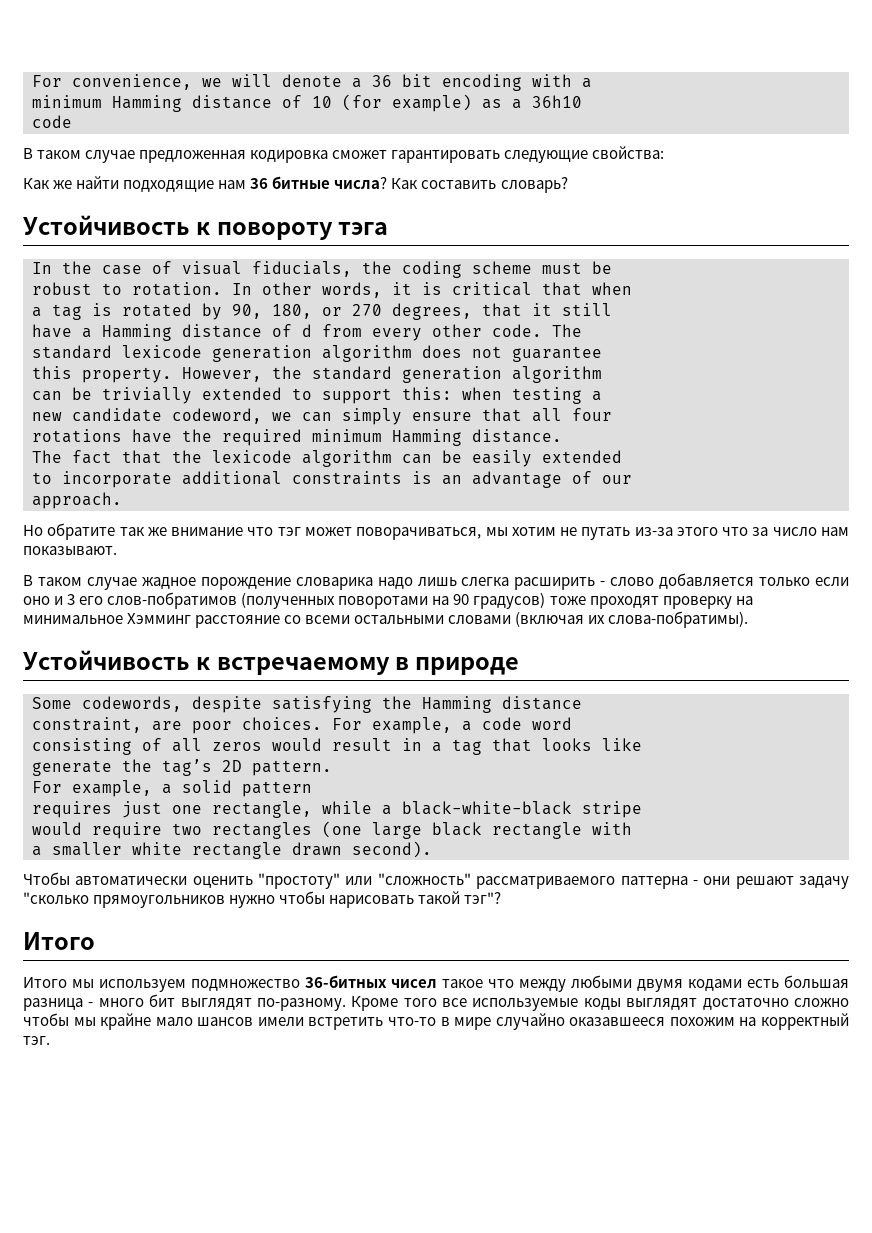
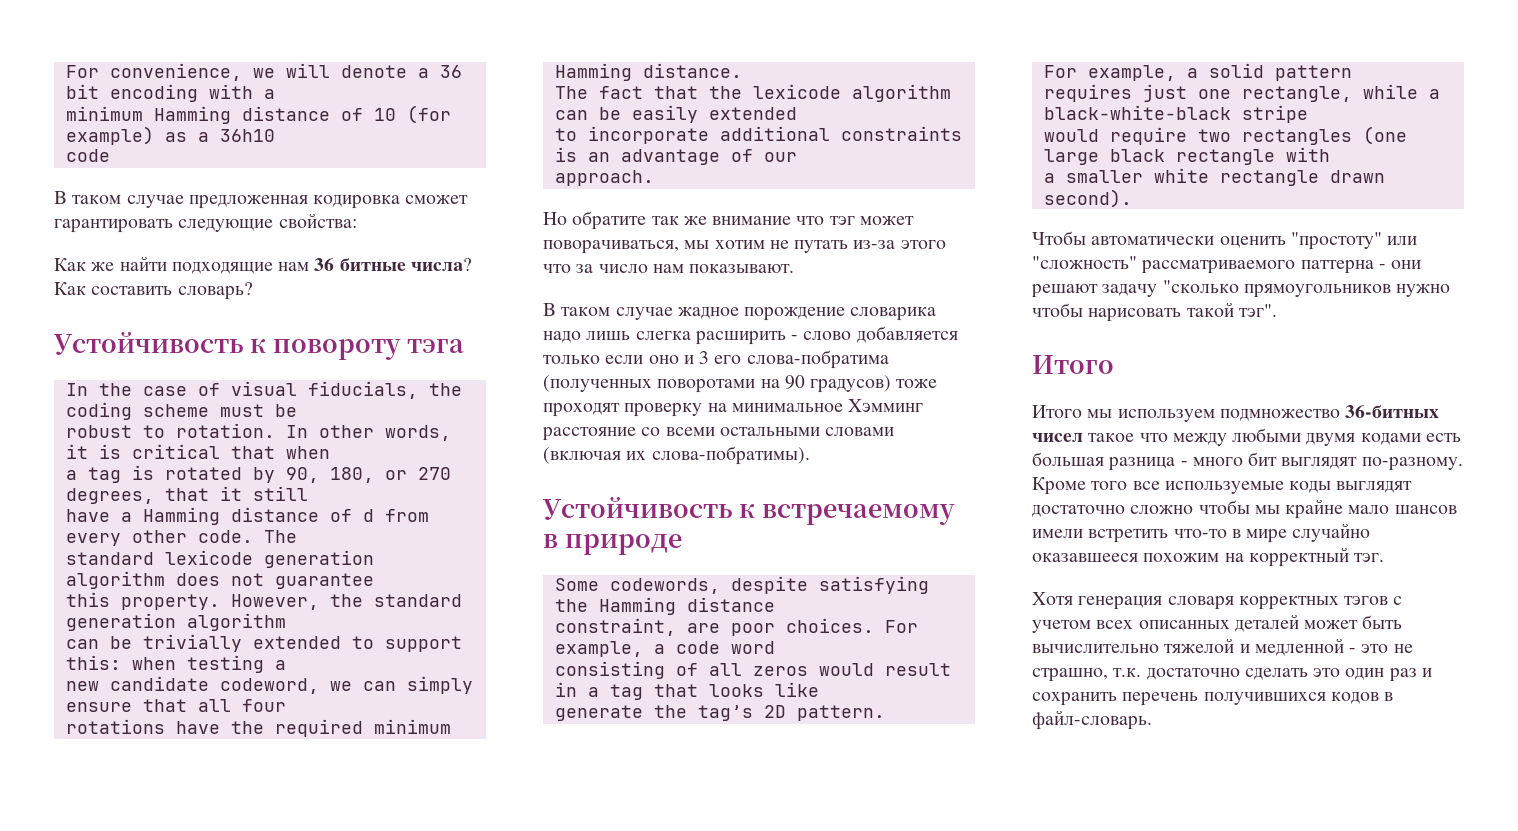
- В таком случае жадное порождение словарика надо лишь слегка расширить - слово добавляется только если оно и 3 его слов-побратимов (полученных поворотами на 90 градусов) тоже проходят проверку на минимальное Хэмминг расстояние со всеми остальными словами (включая их слова-побратимы).
+ В таком случае жадное порождение словарика надо лишь слегка расширить - слово добавляется только если оно и 3 его слова-побратима (полученных поворотами на 90 градусов) тоже проходят проверку на минимальное Хэмминг расстояние со всеми остальными словами (включая их слова-побратимы).
- Чтобы автоматически оценить "простоту" или "сложность" рассматриваемого паттерна - они решают задачу "сколько прямоугольников нужно чтобы нарисовать такой тэг"?
+ Чтобы автоматически оценить "простоту" или "сложность" рассматриваемого паттерна - они решают задачу "сколько прямоугольников нужно чтобы нарисовать такой тэг".
+ Хотя генерация словаря корректных тэгов с учетом всех описанных деталей может быть вычислительно тяжелой и медленной - это не страшно, т.к. достаточно сделать это один раз и сохранить перечень получившихся кодов в файл-словарь.

